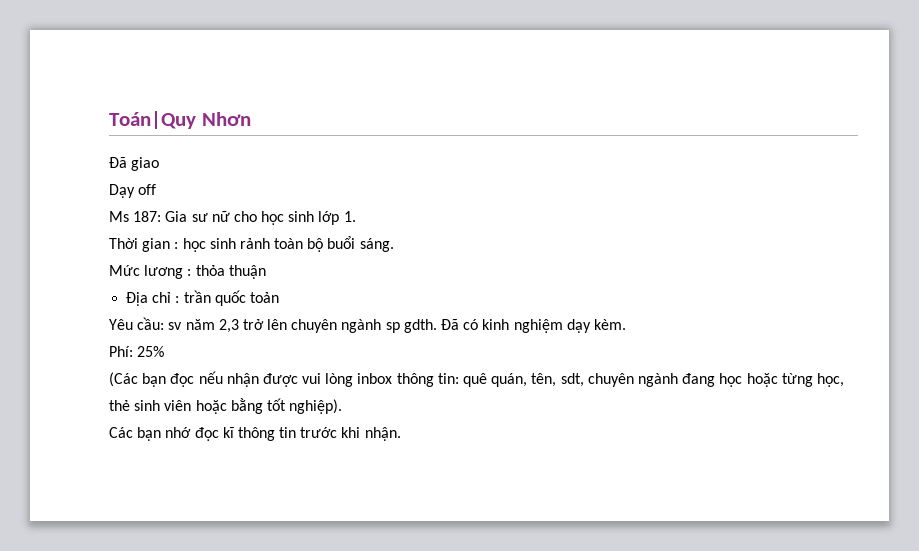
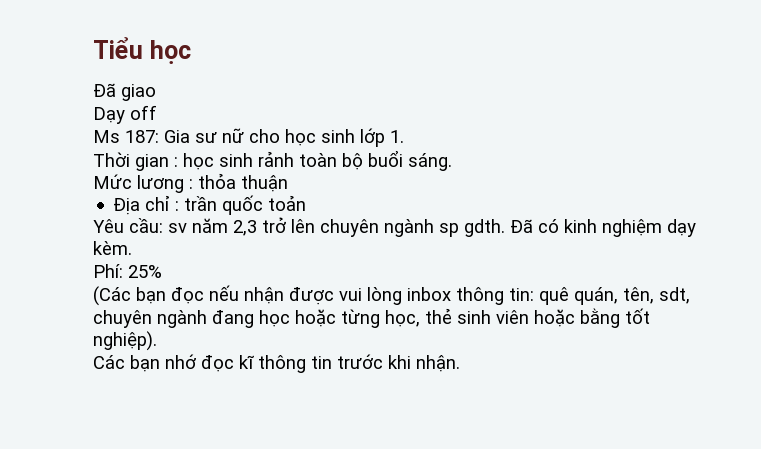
- Toán|Quy Nhơn
+ Tiểu học

